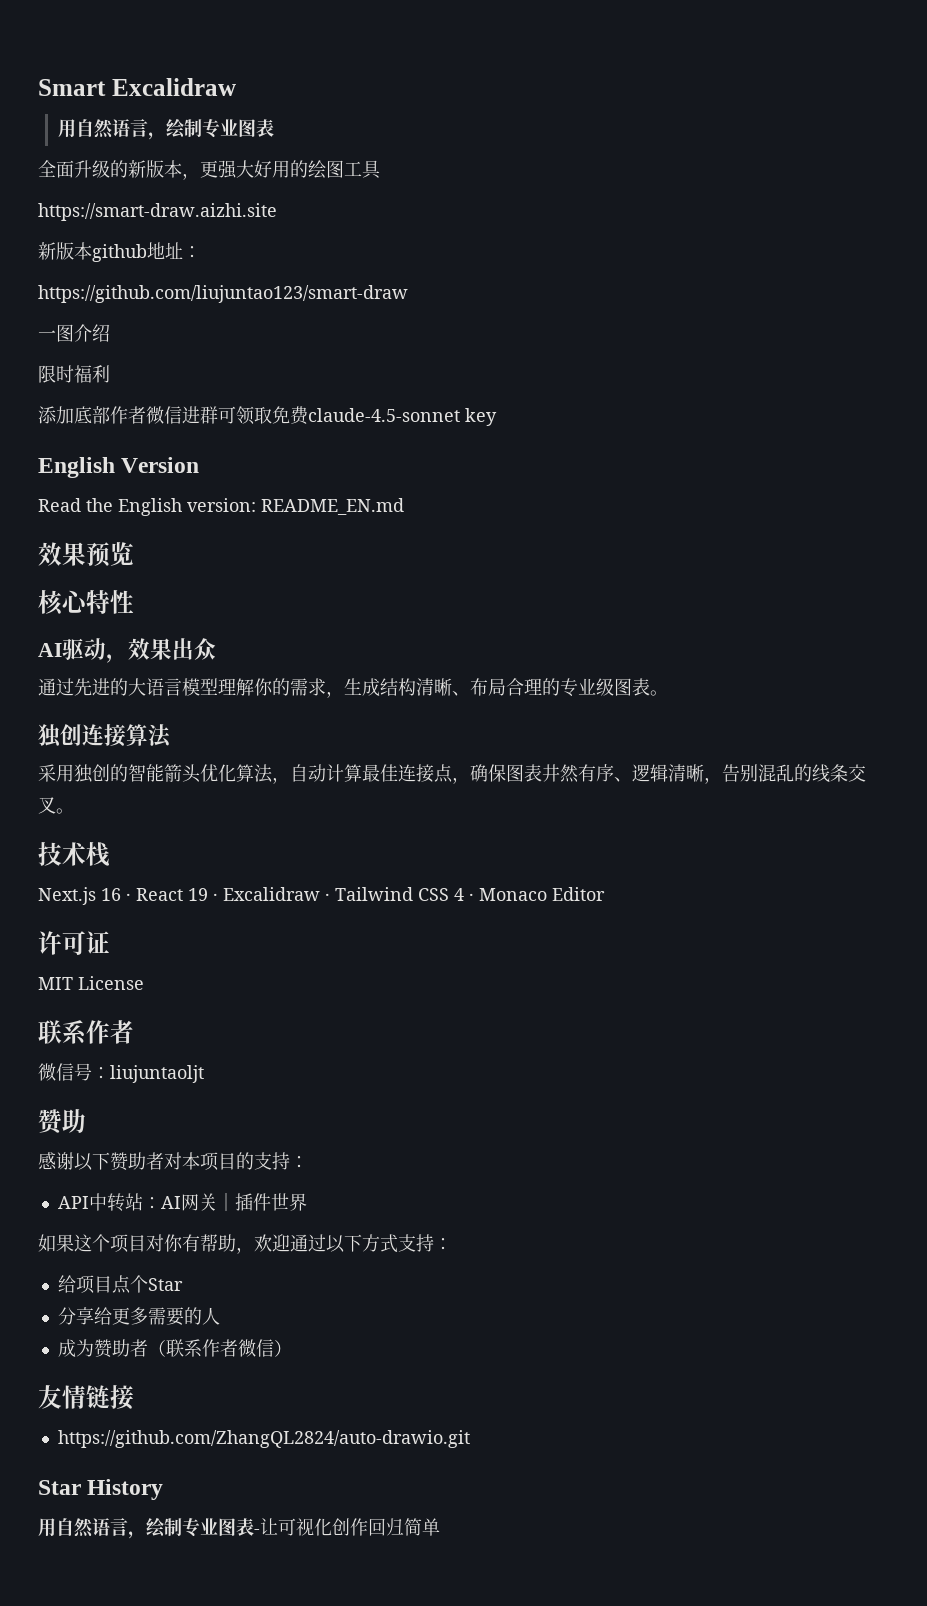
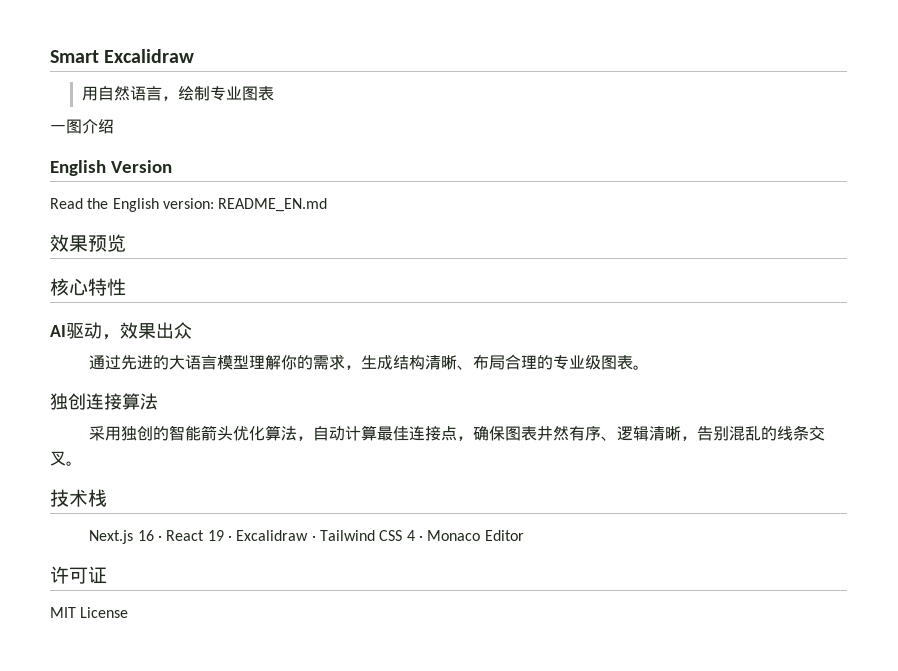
- 全面升级的新版本，更强大好用的绘图工具
- https://smart-draw.aizhi.site
- 新版本github地址：
- https://github.com/liujuntao123/smart-draw
  一图介绍
- 限时福利
- 添加底部作者微信进群可领取免费claude-4.5-sonnet key
  MIT License
- 联系作者
- 微信号：liujuntaoljt
- 赞助
- 感谢以下赞助者对本项目的支持：
- API中转站：AI网关｜插件世界
- 如果这个项目对你有帮助，欢迎通过以下方式支持：
- 给项目点个Star
- 分享给更多需要的人
- 成为赞助者（联系作者微信）
- 友情链接
- https://github.com/ZhangQL2824/auto-drawio.git
- Star History
- 用自然语言，绘制专业图表-让可视化创作回归简单

